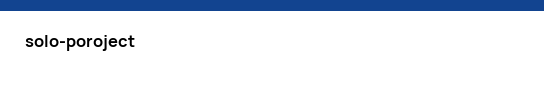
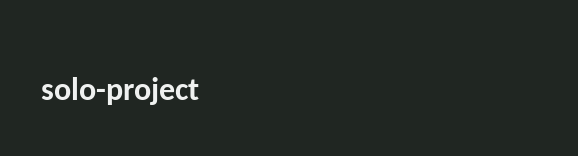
- solo-poroject
+ solo-project

